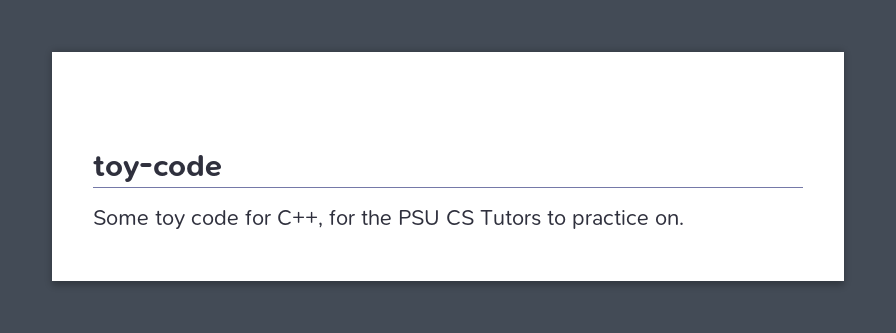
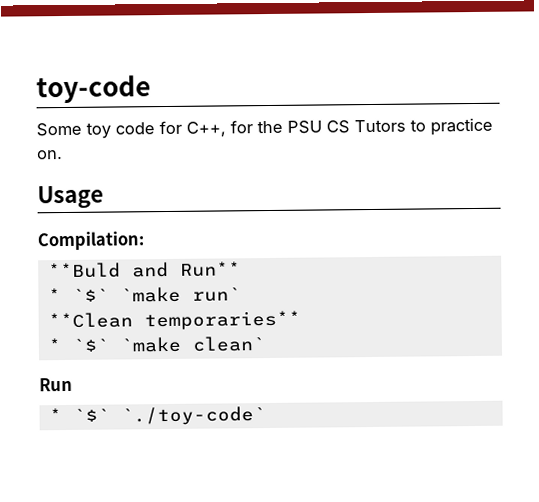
+ Usage
+ Compilation:
+ **Buld and Run**
+ * `$` `make run`
+ **Clean temporaries**
+ * `$` `make clean`
+ Run
+ * `$` `./toy-code`

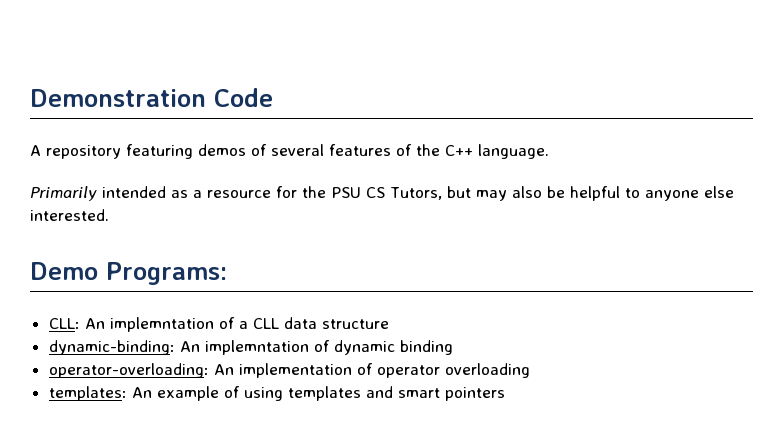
- toy-code
- Some toy code for C++, for the PSU CS Tutors to practice on.
- Usage
- Compilation:
- **Buld and Run**
- * `$` `make run`
- **Clean temporaries**
- * `$` `make clean`
- Run
- * `$` `./toy-code`
+ Demonstration Code
+ A repository featuring demos of several features of the C++ language.
+ Primarily intended as a resource for the PSU CS Tutors, but may also be helpful to anyone else interested.
+ Demo Programs:
+ CLL: An implemntation of a CLL data structure
+ dynamic-binding: An implemntation of dynamic binding
+ operator-overloading: An implementation of operator overloading
+ templates: An example of using templates and smart pointers

